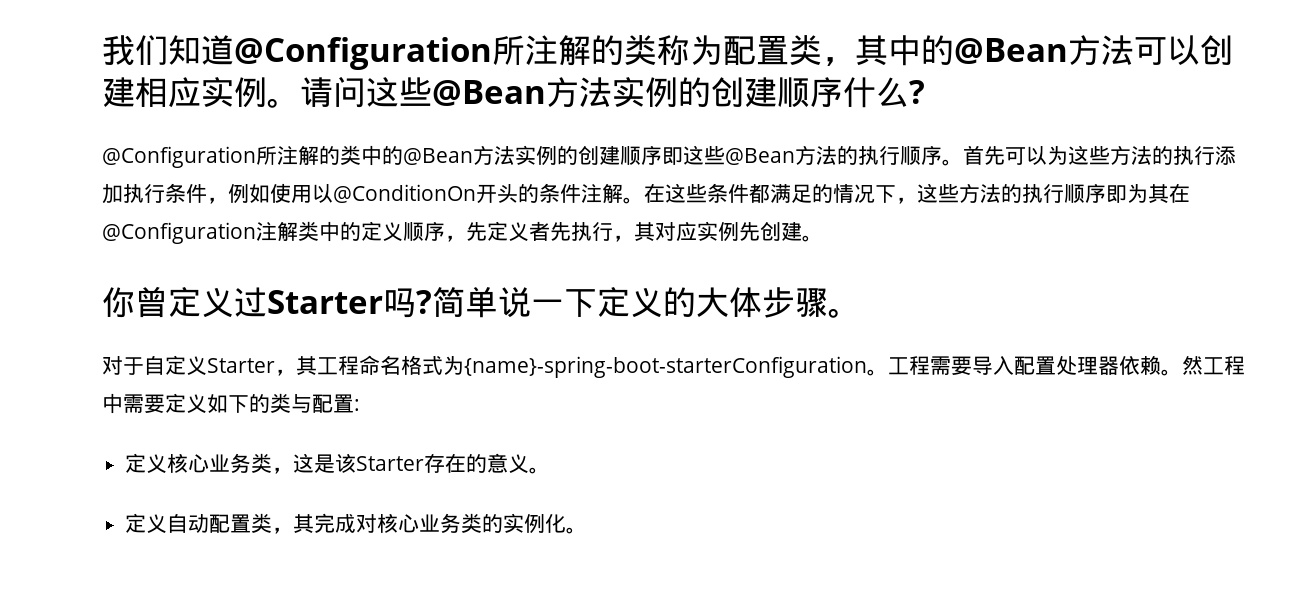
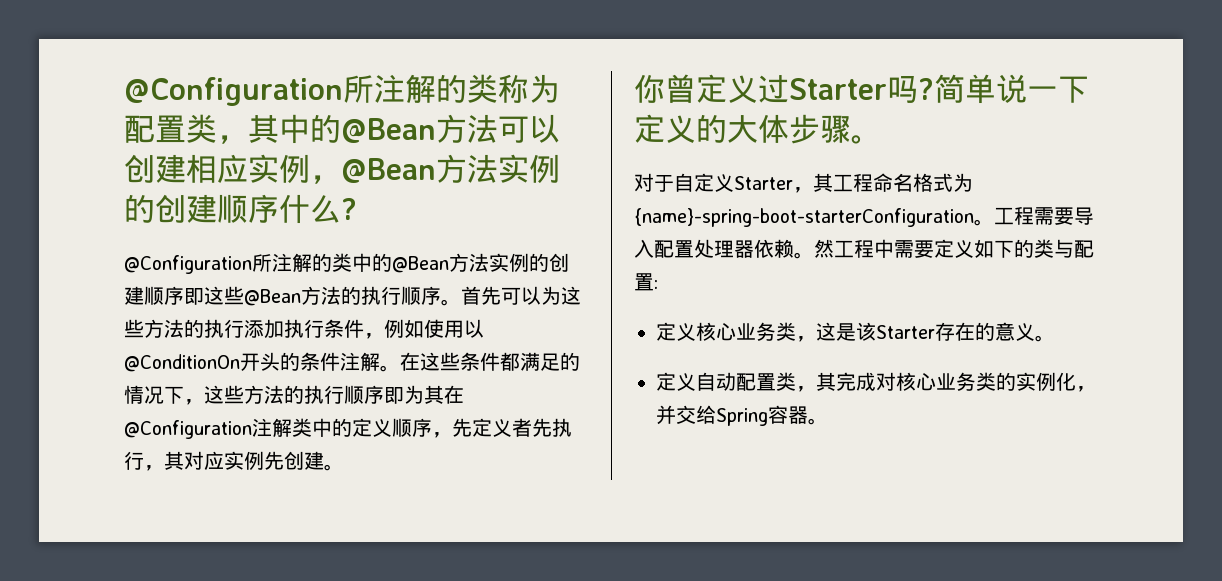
- 我们知道@Configuration所注解的类称为配置类，其中的@Bean方法可以创建相应实例。请问这些@Bean方法实例的创建顺序什么?
+ @Configuration所注解的类称为配置类，其中的@Bean方法可以创建相应实例，@Bean方法实例的创建顺序什么?
- 定义自动配置类，其完成对核心业务类的实例化。
+ 定义自动配置类，其完成对核心业务类的实例化，并交给Spring容器。

